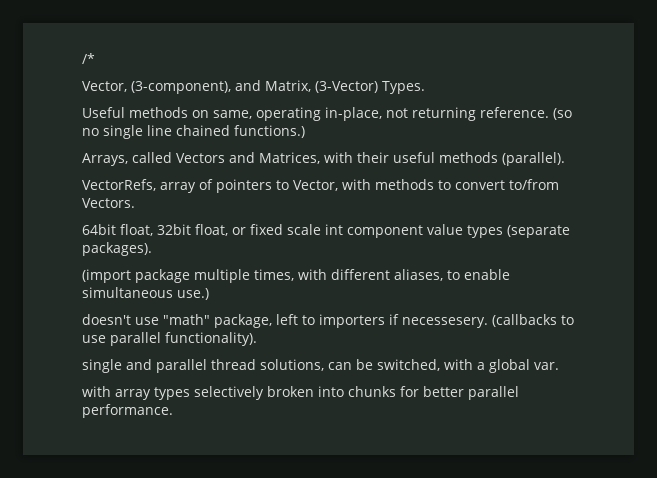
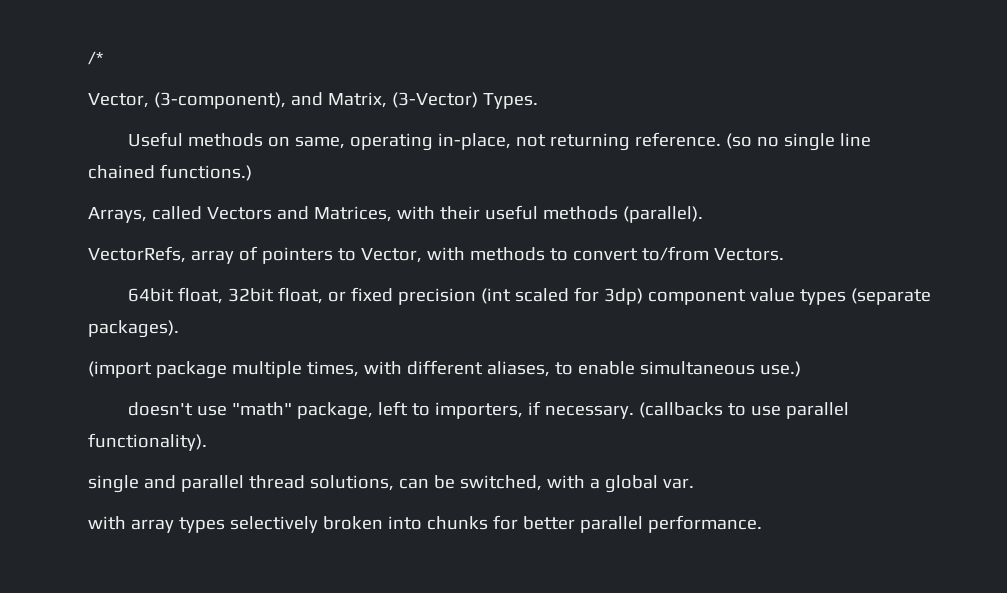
- 64bit float, 32bit float, or fixed scale int component value types (separate packages).
+ 64bit float, 32bit float, or fixed precision (int scaled for 3dp) component value types (separate packages).
- doesn't use "math" package, left to importers if necessesery.
+ doesn't use "math" package, left to importers, if necessary.

